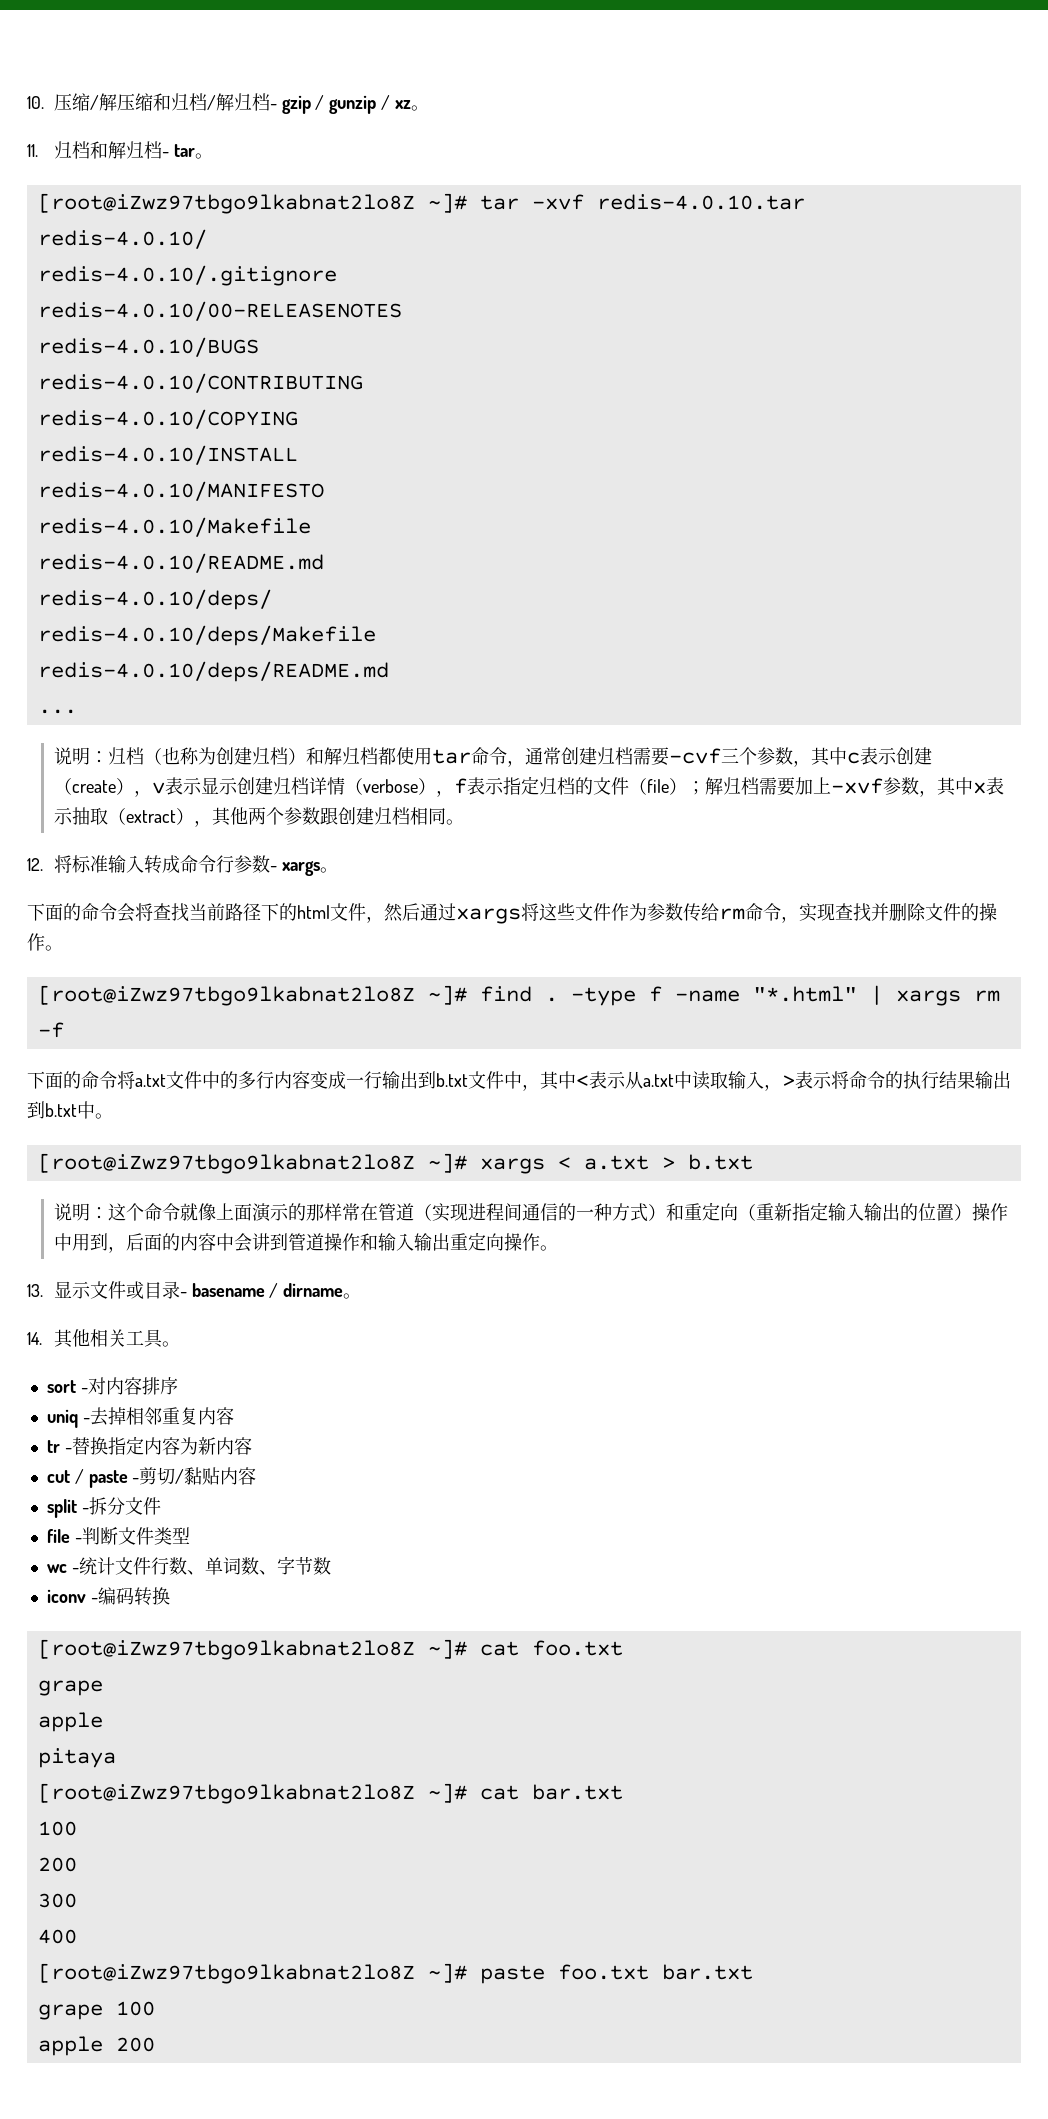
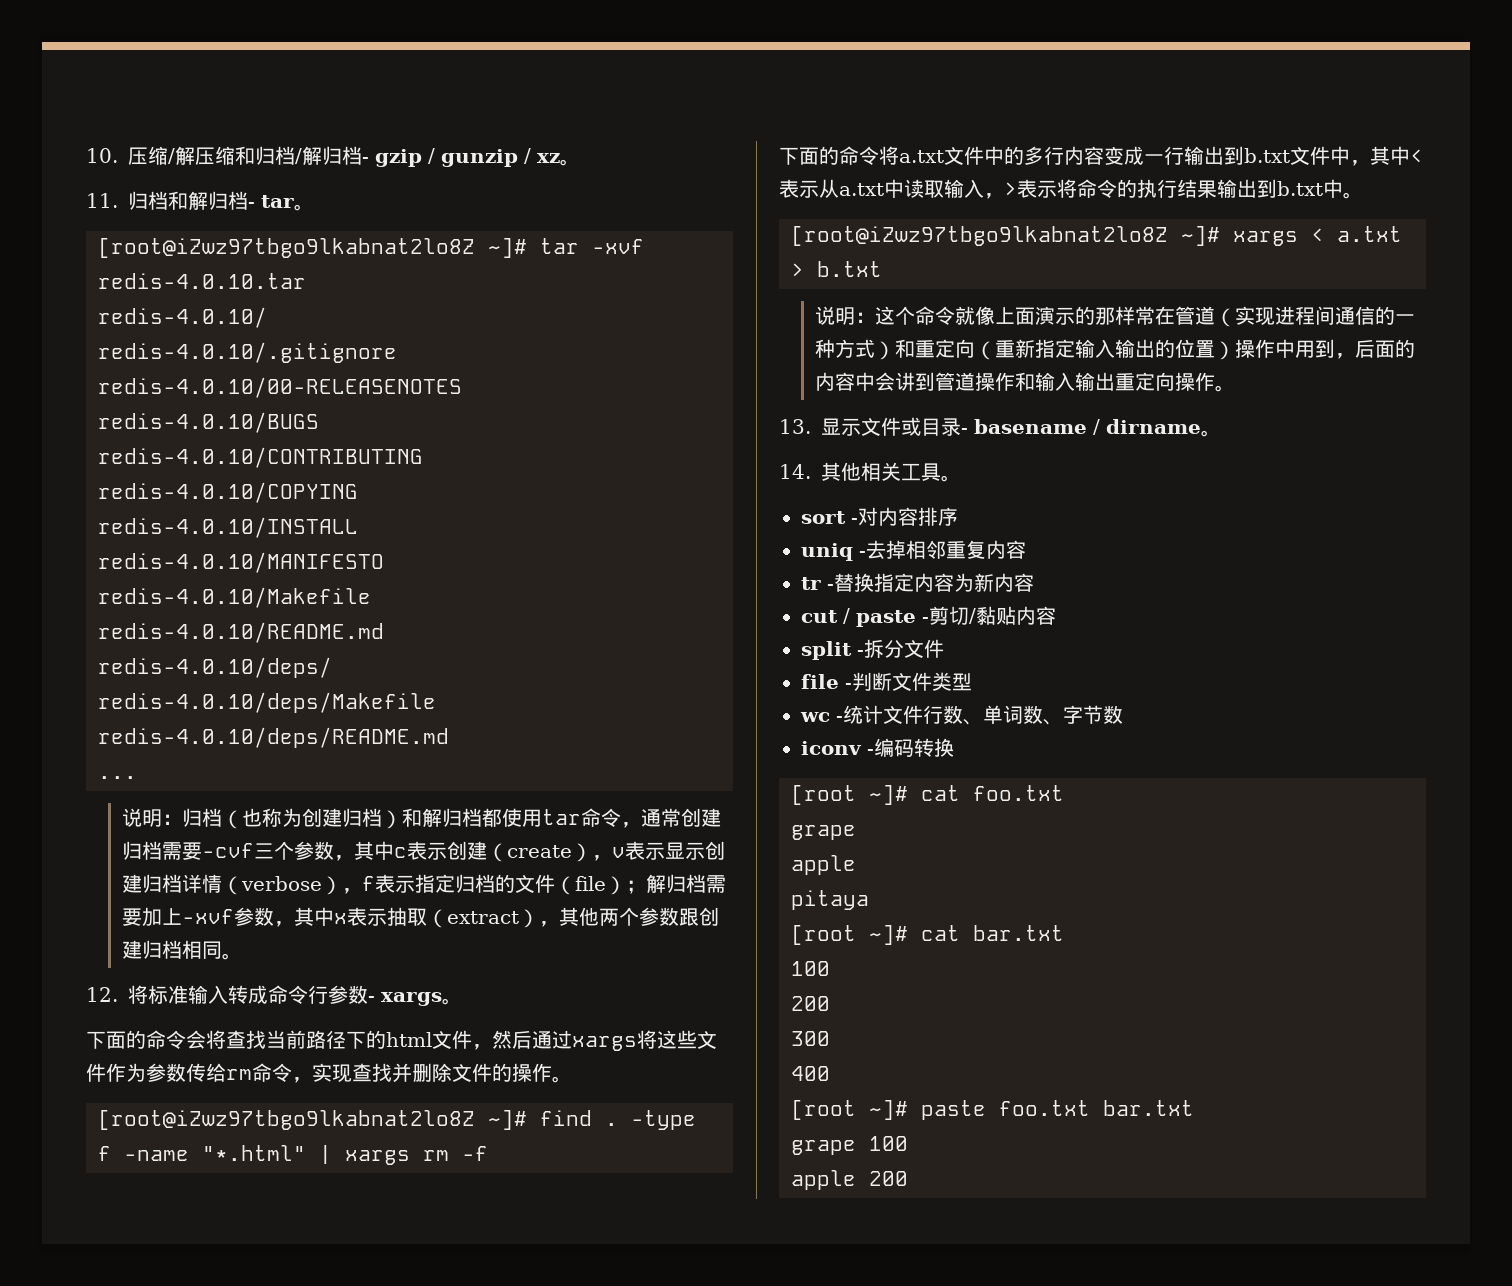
- [root@iZwz97tbgo9lkabnat2lo8Z ~]# cat foo.txt
+ [root ~]# cat foo.txt
- [root@iZwz97tbgo9lkabnat2lo8Z ~]# cat bar.txt
+ [root ~]# cat bar.txt
- [root@iZwz97tbgo9lkabnat2lo8Z ~]# paste foo.txt bar.txt
+ [root ~]# paste foo.txt bar.txt

